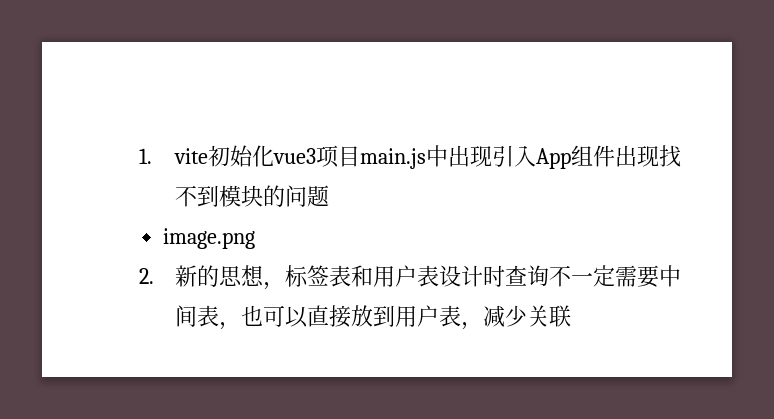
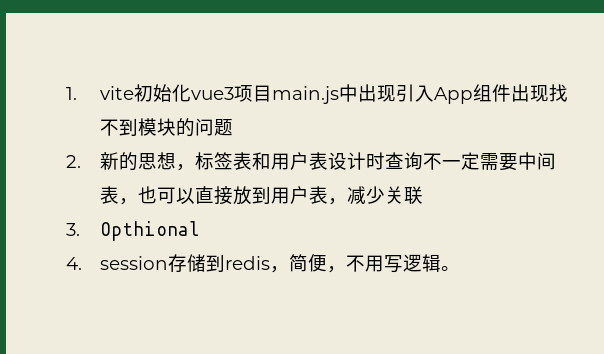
- image.png
+ 3. Opthional
+ 4. session存储到redis，简便，不用写逻辑。

